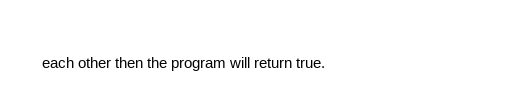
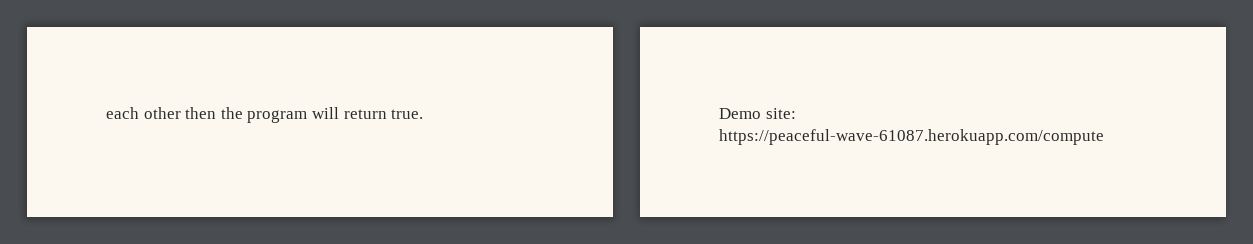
+ Demo site: https://peaceful-wave-61087.herokuapp.com/compute

